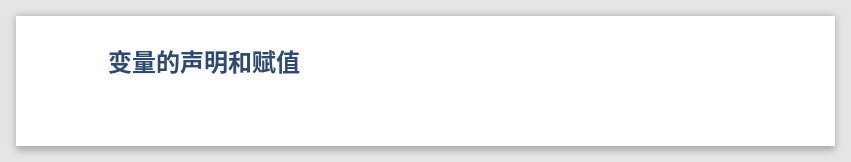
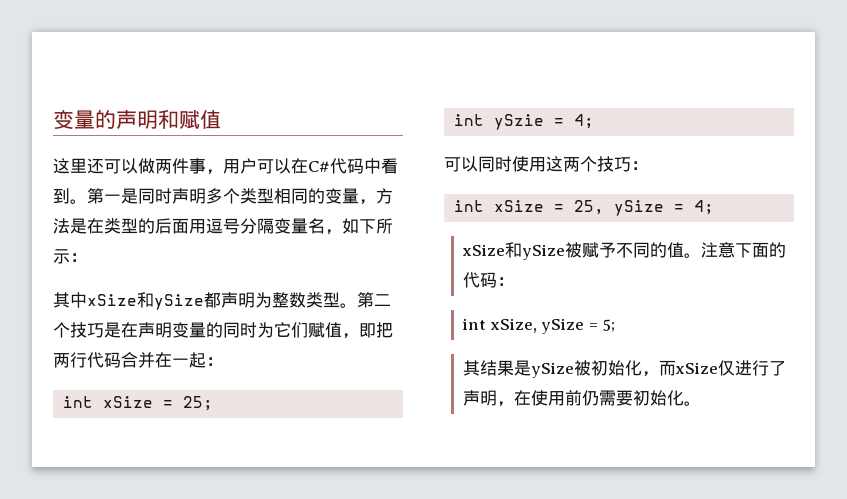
+ 这里还可以做两件事，用户可以在C#代码中看到。第一是同时声明多个类型相同的变量，方法是在类型的后面用逗号分隔变量名，如下所示：
+ 其中xSize和ySize都声明为整数类型。第二个技巧是在声明变量的同时为它们赋值，即把两行代码合并在一起：
+ int xSize = 25;
+ int ySzie = 4;
+ 可以同时使用这两个技巧：
+ int xSize = 25, ySize = 4;
+ xSize和ySize被赋予不同的值。注意下面的代码：
+ int xSize, ySize = 5;
+ 其结果是ySize被初始化，而xSize仅进行了声明，在使用前仍需要初始化。

